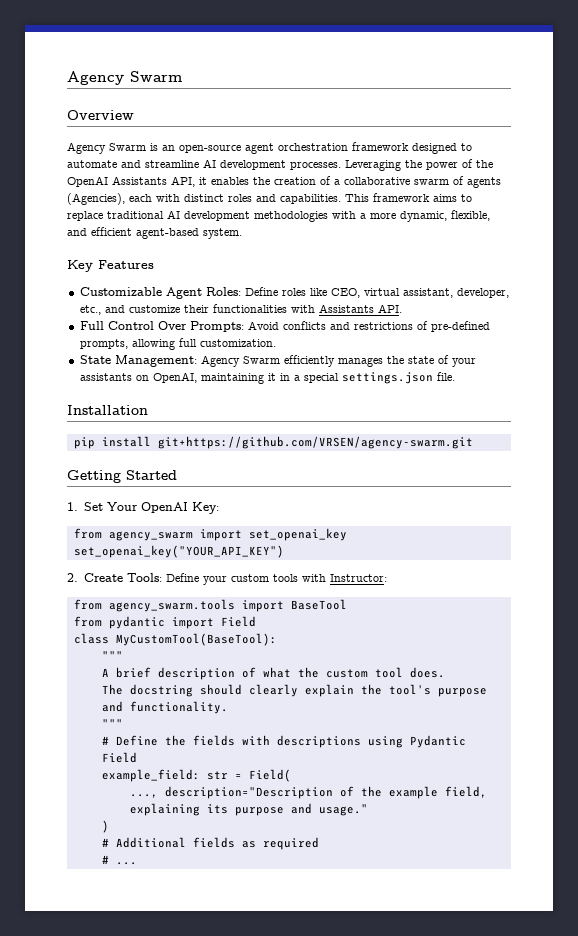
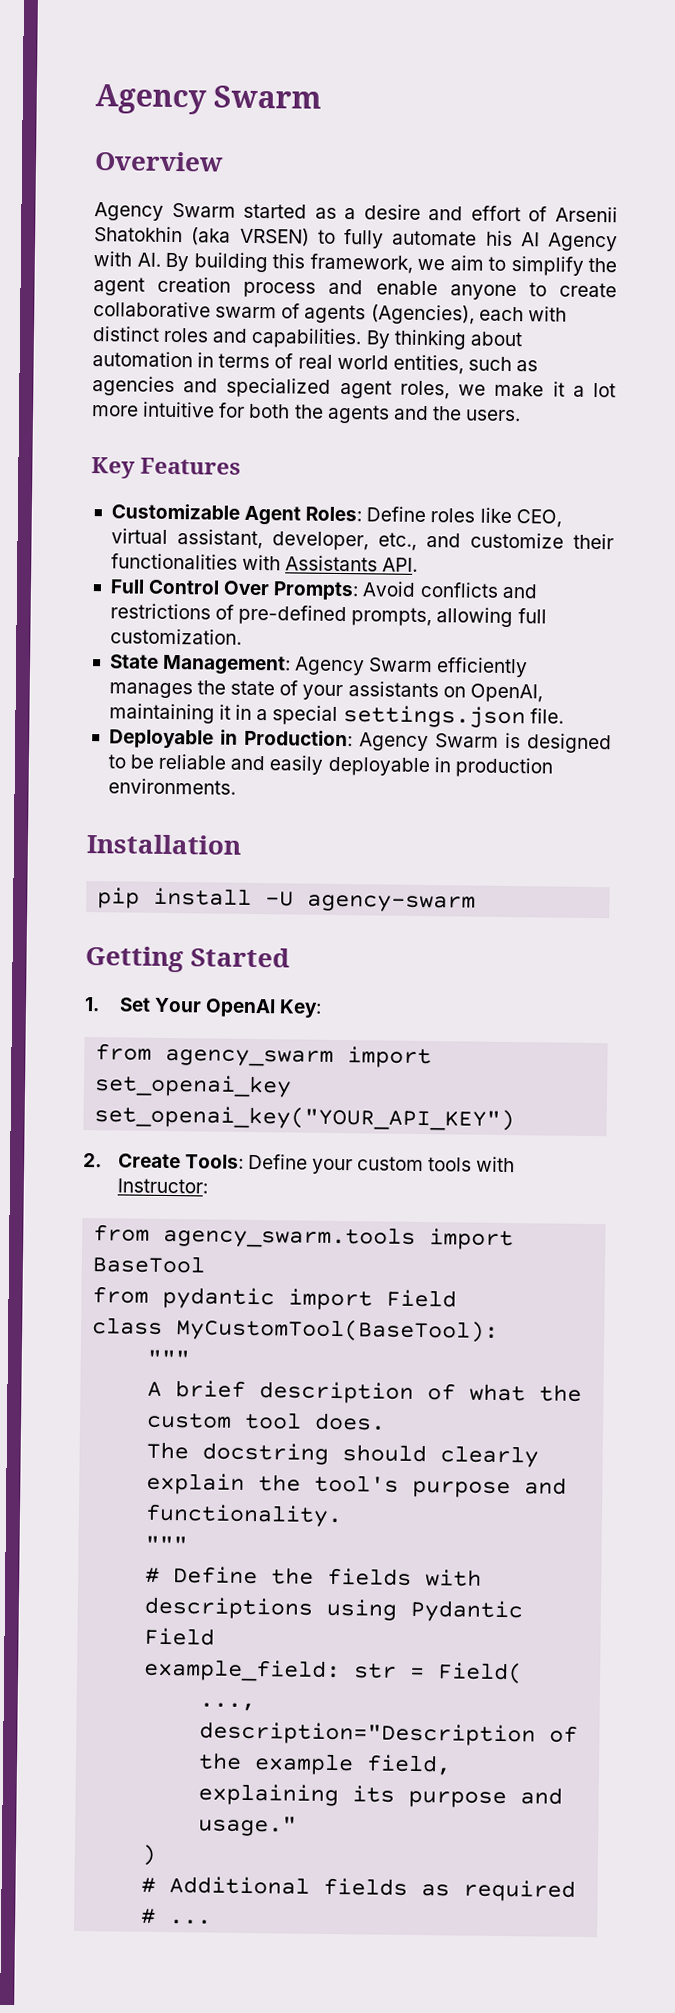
- Agency Swarm is an open-source agent orchestration framework designed to automate and streamline AI development processes. Leveraging the power of the OpenAI Assistants API, it enables the creation of a collaborative swarm of agents (Agencies), each with distinct roles and capabilities.
+ Agency Swarm started as a desire and effort of Arsenii Shatokhin (aka VRSEN) to fully automate his AI Agency with AI. By building this framework, we aim to simplify the agent creation process and enable anyone to create collaborative swarm of agents (Agencies), each with distinct roles and capabilities.
- This framework aims to replace traditional AI development methodologies with a more dynamic, flexible, and efficient agent-based system.
+ By thinking about automation in terms of real world entities, such as agencies and specialized agent roles, we make it a lot more intuitive for both the agents and the users.
+ Deployable in Production: Agency Swarm is designed to be reliable and easily deployable in production environments.
- pip install git+https://github.com/VRSEN/agency-swarm.git
+ pip install -U agency-swarm

